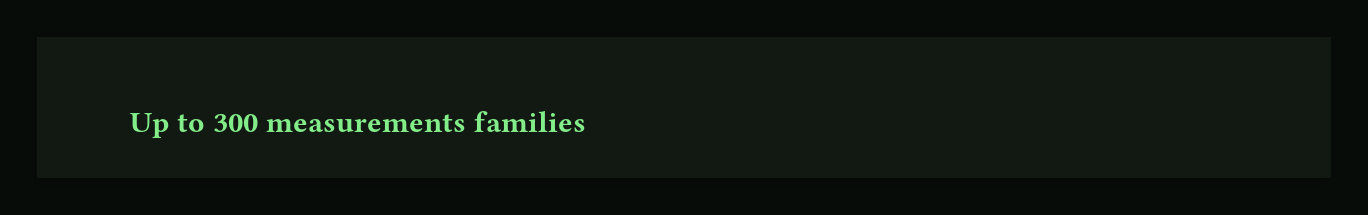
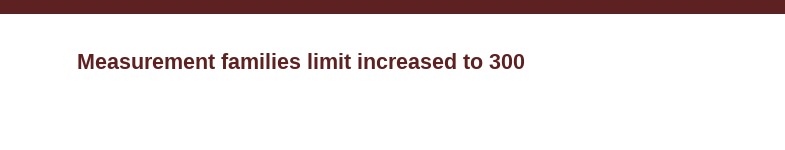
- Up to 300 measurements families
+ Measurement families limit increased to 300

